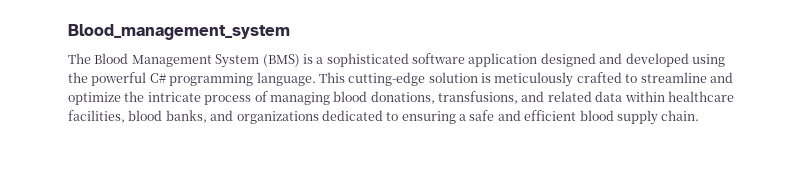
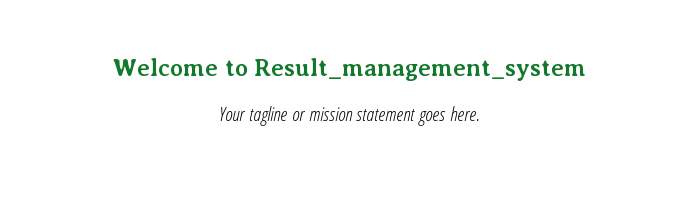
- Blood_management_system
- The Blood Management System (BMS) is a sophisticated software application designed and developed using the powerful C# programming language. This cutting-edge solution is meticulously crafted to streamline and optimize the intricate process of managing blood donations, transfusions, and related data within healthcare facilities, blood banks, and organizations dedicated to ensuring a safe and efficient blood supply chain.
+ Welcome to Result_management_system
+ Your tagline or mission statement goes here.

